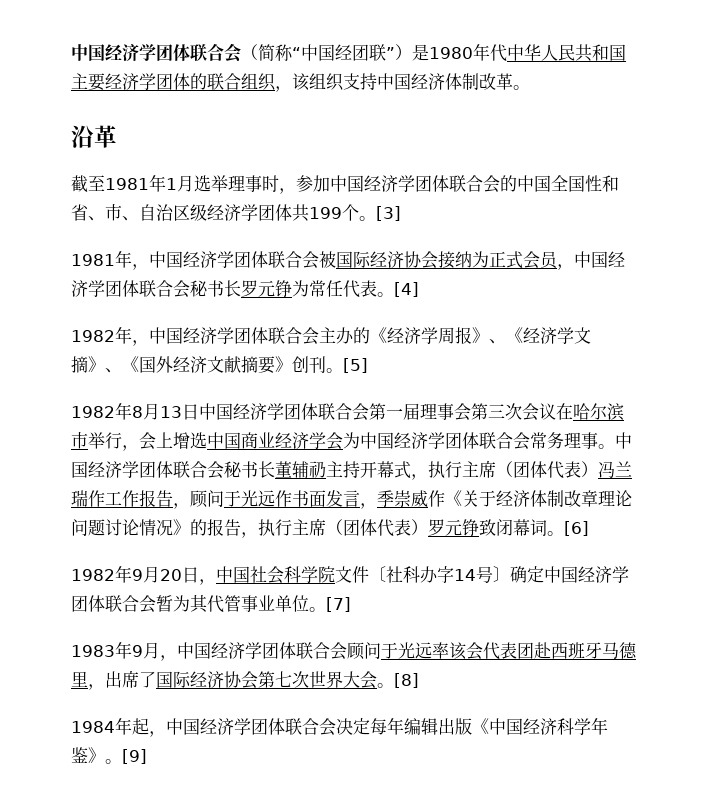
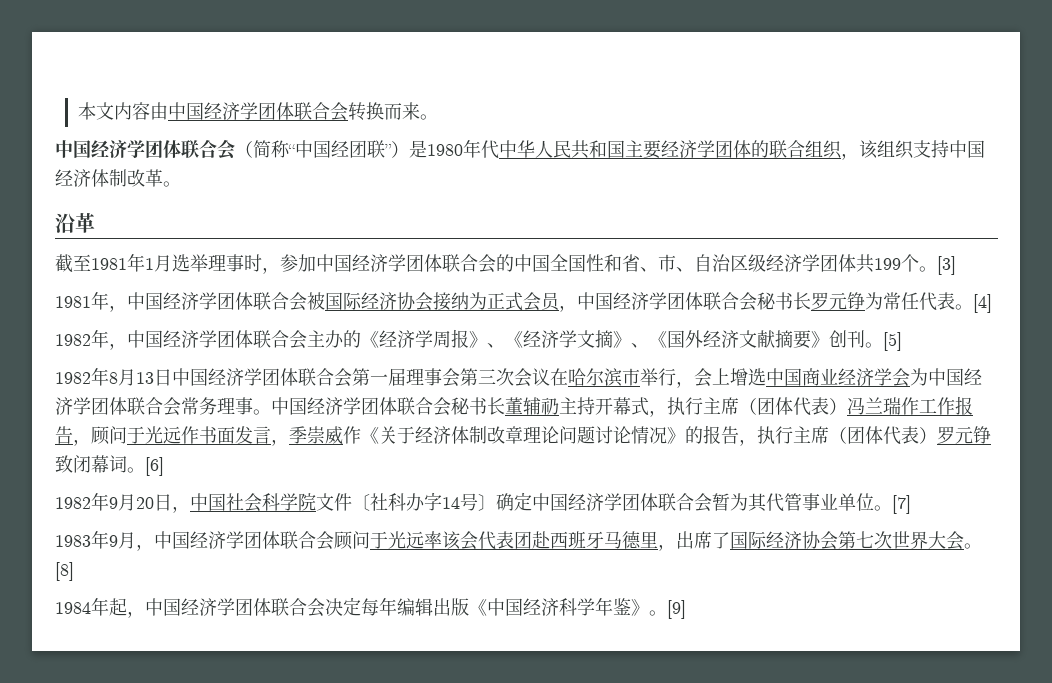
+ 本文内容由中国经济学团体联合会转换而来。

